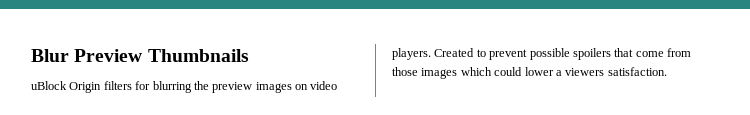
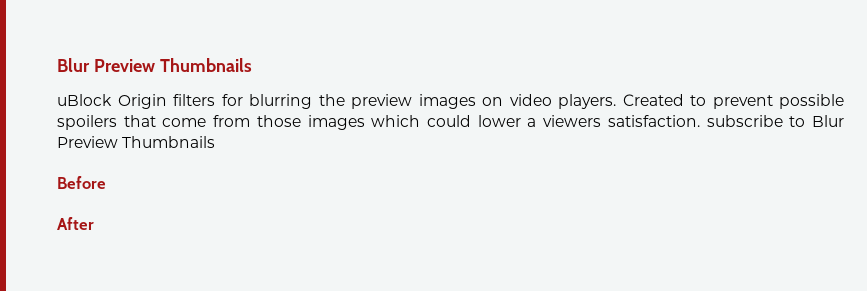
- Created to prevent possible spoilers that come from those images which could lower a viewers satisfaction.
+ Created to prevent possible spoilers that come from those images which could lower a viewers satisfaction. subscribe to Blur Preview Thumbnails
+ Before
+ After

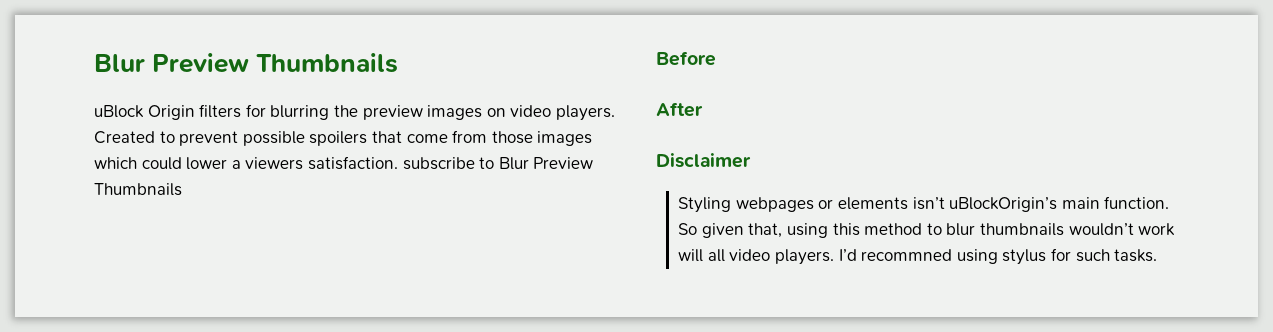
+ Disclaimer
+ Styling webpages or elements isn’t uBlockOrigin’s main function. So given that, using this method to blur thumbnails wouldn’t work will all video players. I’d recommned using stylus for such tasks.

